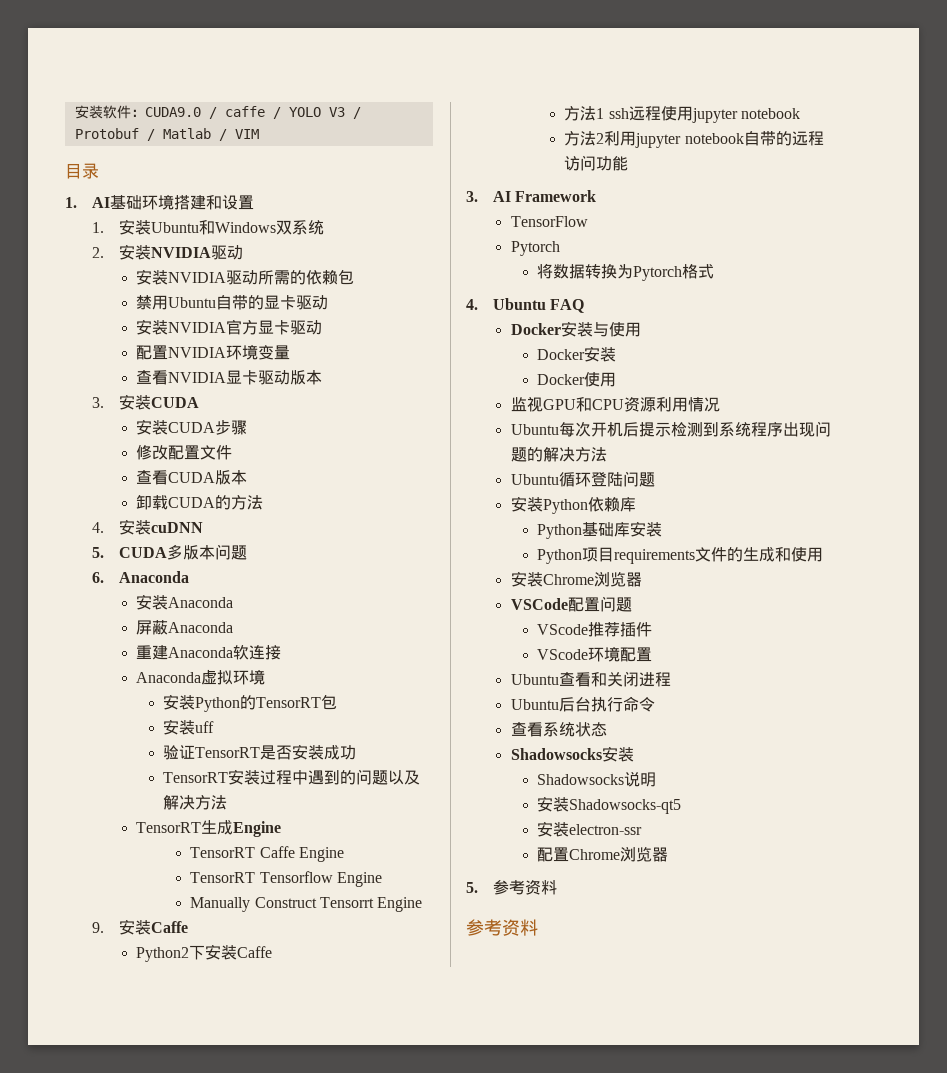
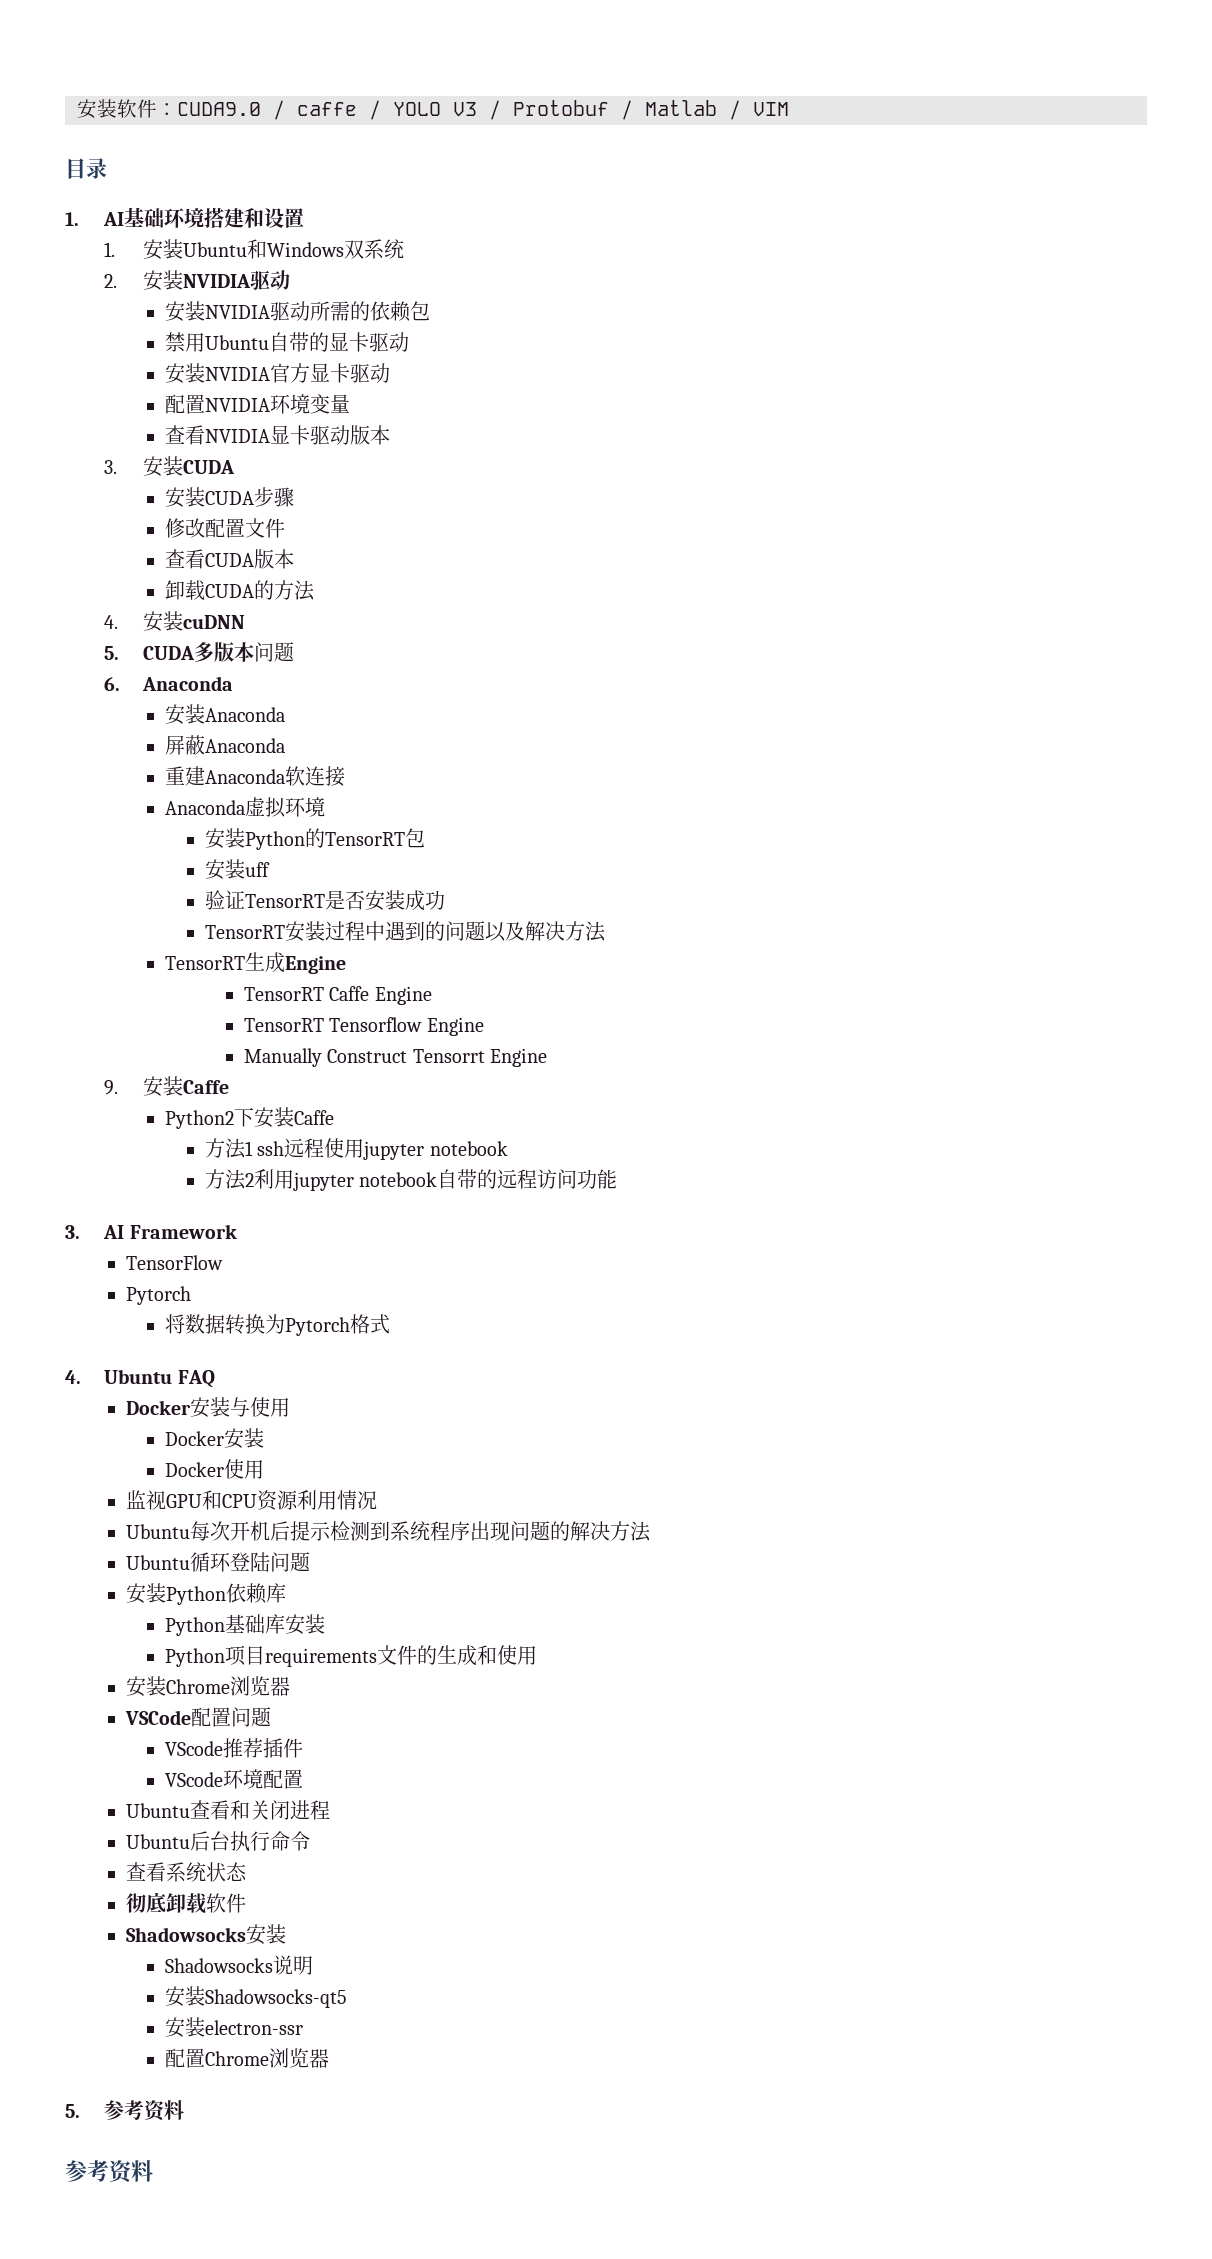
+ 彻底卸载软件

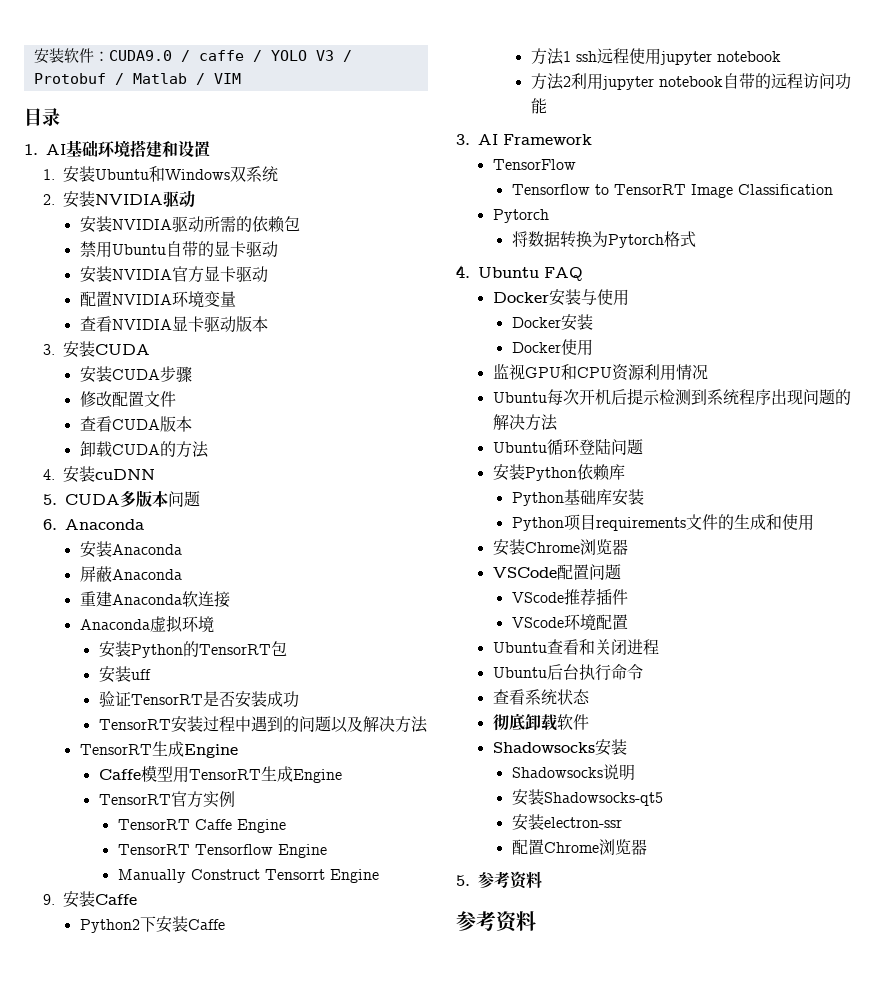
+ Caffe模型用TensorRT生成Engine
+ TensorRT官方实例
+ Tensorflow to TensorRT Image Classification

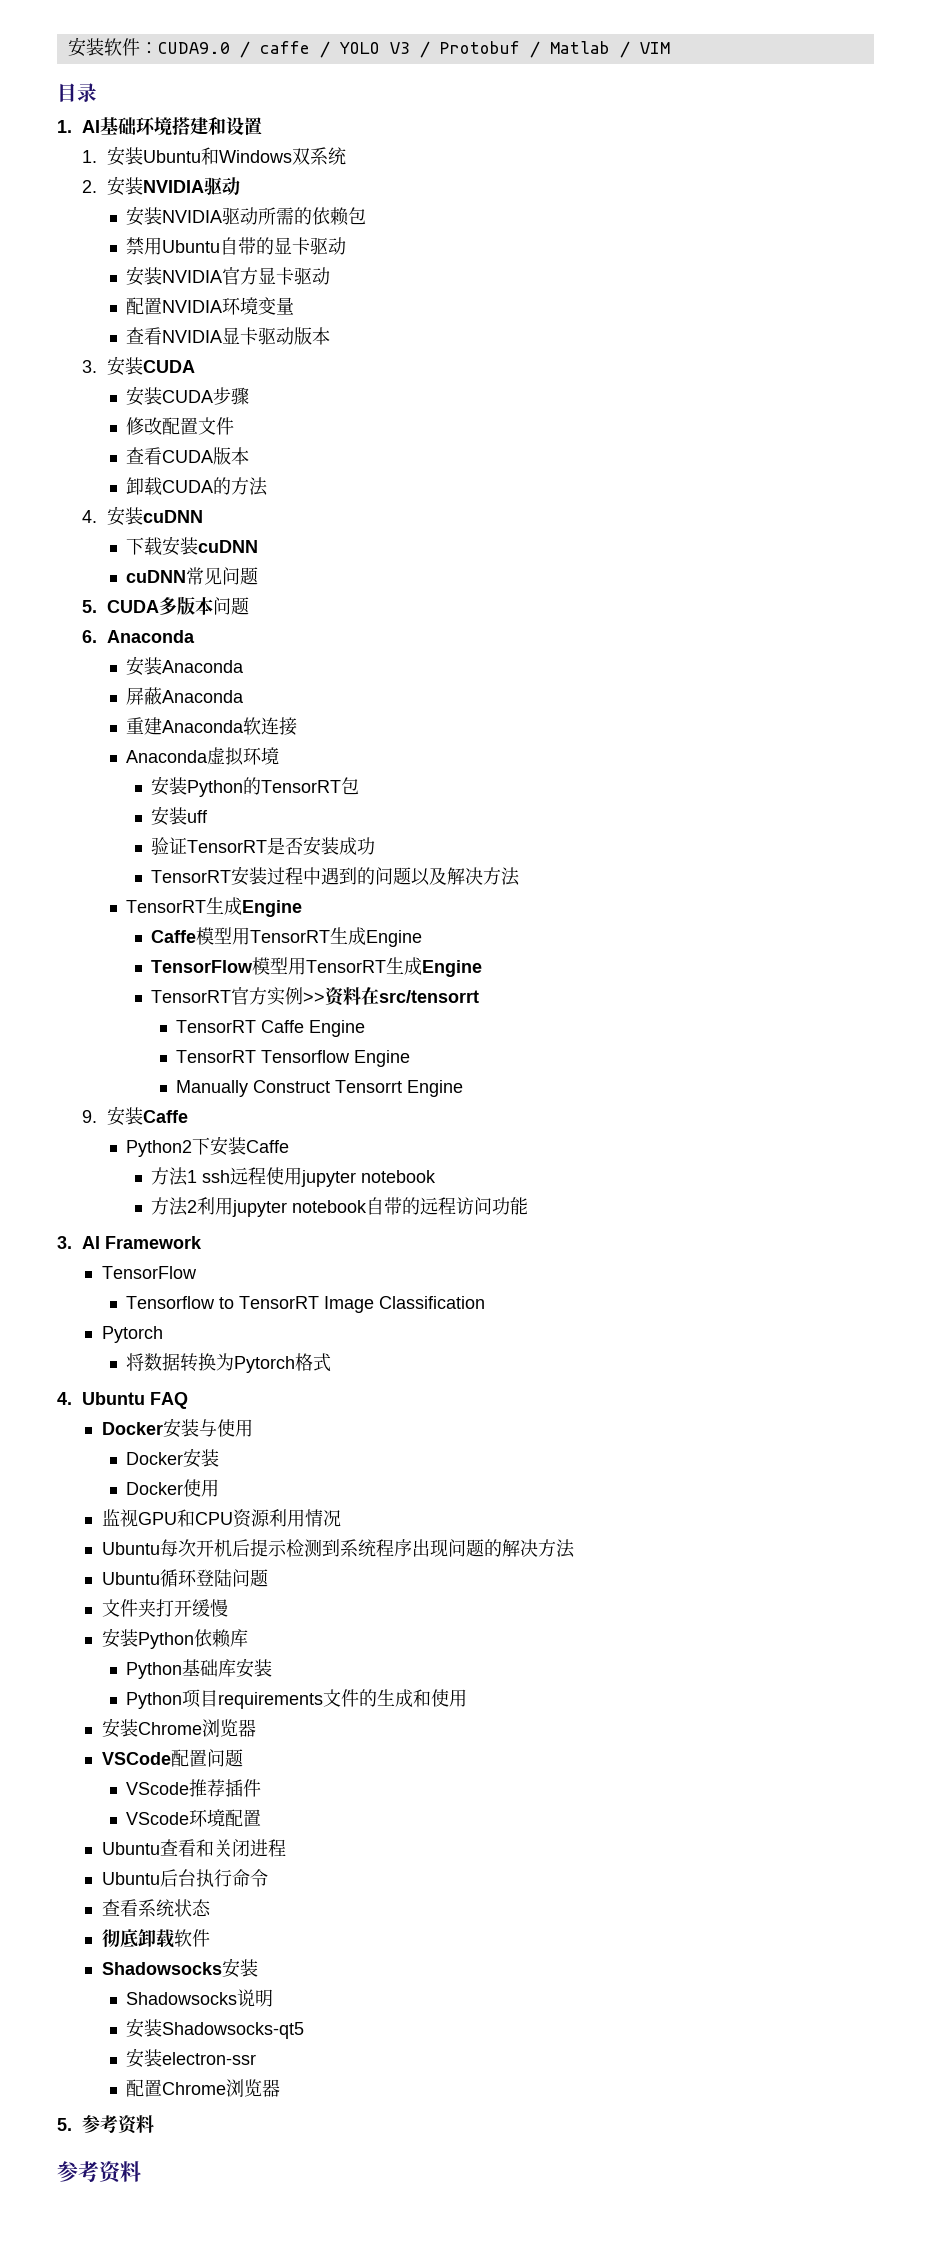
+ 下载安装cuDNN
+ cuDNN常见问题
+ TensorFlow模型用TensorRT生成Engine
- TensorRT官方实例
+ TensorRT官方实例>>资料在src/tensorrt
+ 文件夹打开缓慢

